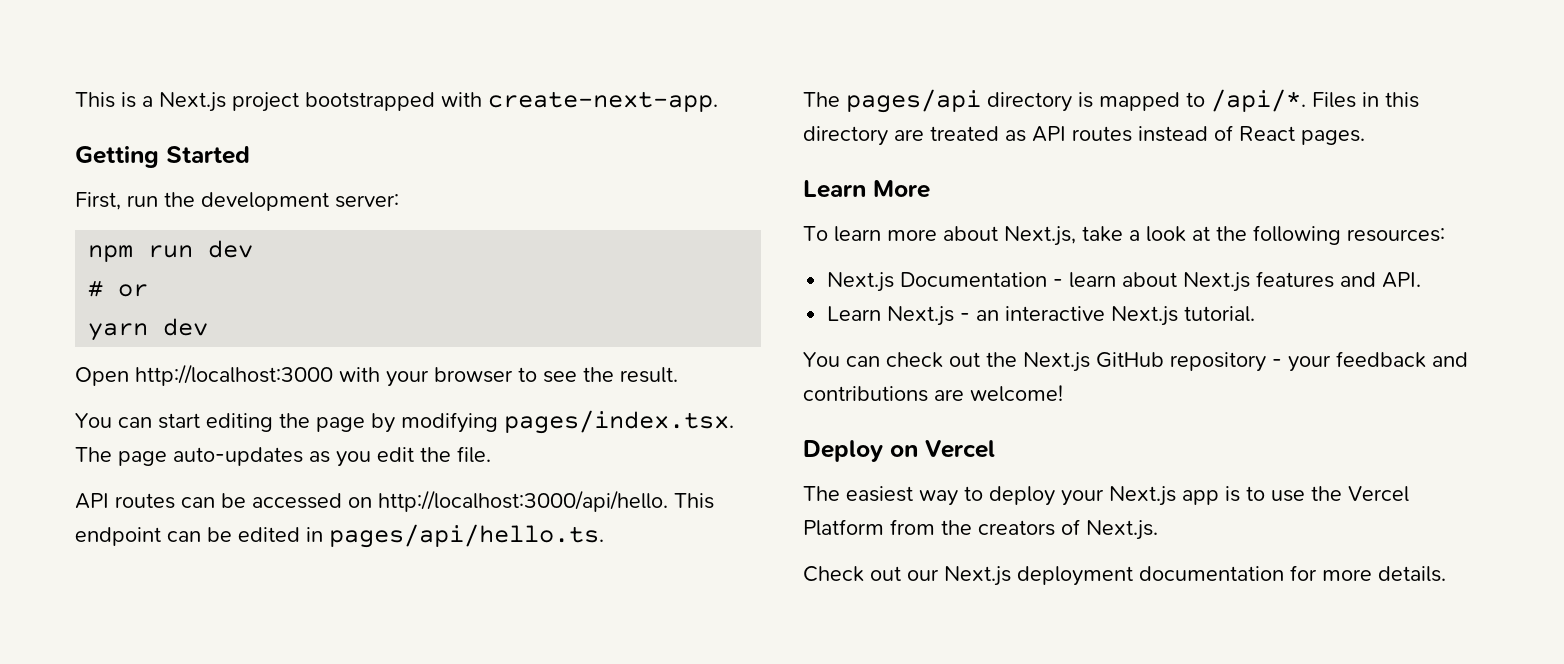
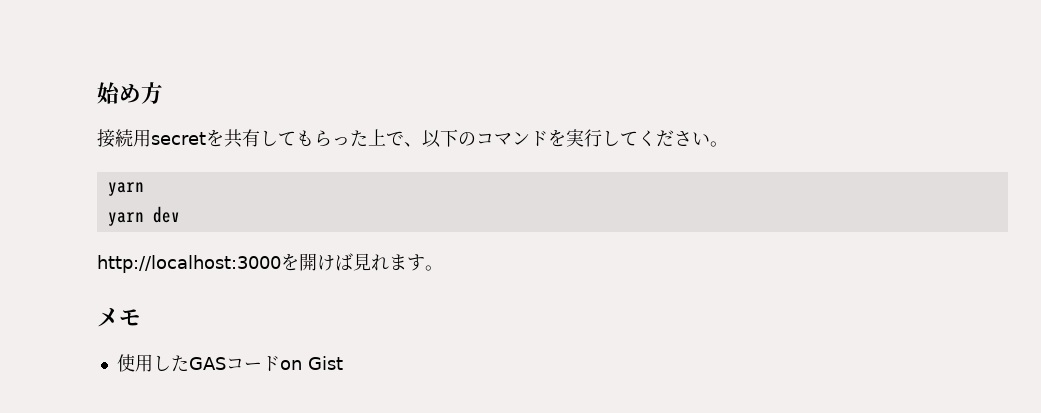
- This is a Next.js project bootstrapped with create-next-app.
- Getting Started
- First, run the development server:
- npm run dev
- # or
+ 始め方
+ 接続用secretを共有してもらった上で、以下のコマンドを実行してください。
+ yarn
  yarn dev
- Open http://localhost:3000 with your browser to see the result.
- You can start editing the page by modifying pages/index.tsx. The page auto-updates as you edit the file.
- API routes can be accessed on http://localhost:3000/api/hello. This endpoint can be edited in pages/api/hello.ts.
- The pages/api directory is mapped to /api/*. Files in this directory are treated as API routes instead of React pages.
- Learn More
- To learn more about Next.js, take a look at the following resources:
- Next.js Documentation - learn about Next.js features and API.
- Learn Next.js - an interactive Next.js tutorial.
- You can check out the Next.js GitHub repository - your feedback and contributions are welcome!
- Deploy on Vercel
- The easiest way to deploy your Next.js app is to use the Vercel Platform from the creators of Next.js.
- Check out our Next.js deployment documentation for more details.
+ http://localhost:3000を開けば見れます。
+ メモ
+ 使用したGASコードon Gist

